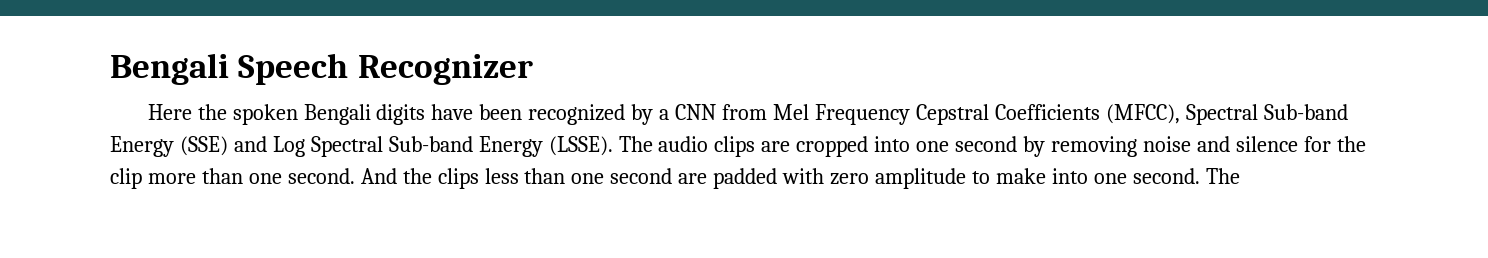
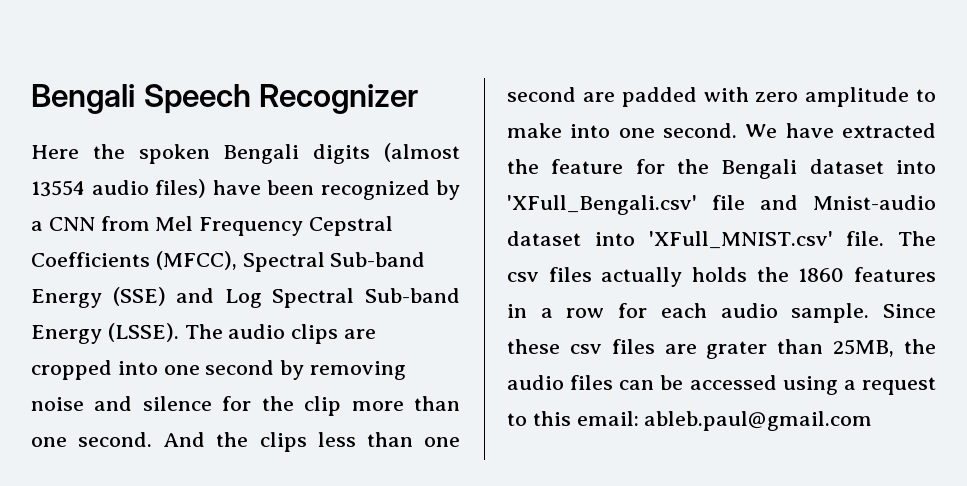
- Here the spoken Bengali digits have been recognized by a CNN from Mel Frequency Cepstral Coefficients (MFCC), Spectral Sub-band Energy (SSE) and Log Spectral Sub-band Energy (LSSE).
+ Here the spoken Bengali digits (almost 13554 audio files) have been recognized by a CNN from Mel Frequency Cepstral Coefficients (MFCC), Spectral Sub-band Energy (SSE) and Log Spectral Sub-band Energy (LSSE).
- And the clips less than one second are padded with zero amplitude to make into one second. The
+ And the clips less than one second are padded with zero amplitude to make into one second. We have extracted the feature for the Bengali dataset into 'XFull_Bengali.csv' file and Mnist-audio dataset into 'XFull_MNIST.csv' file. The csv files actually holds the 1860 features in a row for each audio sample. Since these csv files are grater than 25MB, the audio files can be accessed using a request to this email: ableb.paul@gmail.com

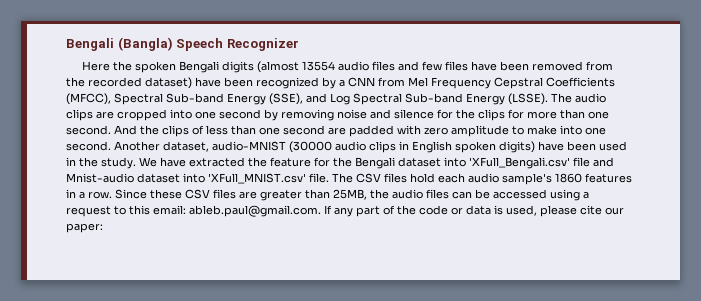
- Bengali Speech Recognizer
+ Bengali (Bangla) Speech Recognizer
- Here the spoken Bengali digits (almost 13554 audio files) have been recognized by a CNN from Mel Frequency Cepstral Coefficients (MFCC), Spectral Sub-band Energy (SSE) and Log Spectral Sub-band Energy (LSSE).
+ Here the spoken Bengali digits (almost 13554 audio files and few files have been removed from the recorded dataset) have been recognized by a CNN from Mel Frequency Cepstral Coefficients (MFCC), Spectral Sub-band Energy (SSE), and Log Spectral Sub-band Energy (LSSE).
- The audio clips are cropped into one second by removing noise and silence for the clip more than one second.
+ The audio clips are cropped into one second by removing noise and silence for the clips for more than one second.
- And the clips less than one second are padded with zero amplitude to make into one second.
+ And the clips of less than one second are padded with zero amplitude to make into one second.
+ Another dataset, audio-MNIST (30000 audio clips in English spoken digits) have been used in the study.
- The csv files actually holds the 1860 features in a row for each audio sample.
+ The CSV files hold each audio sample's 1860 features in a row.
- Since these csv files are grater than 25MB, the audio files can be accessed using a request to this email: ableb.paul@gmail.com
+ Since these CSV files are greater than 25MB, the audio files can be accessed using a request to this email: ableb.paul@gmail.com. If any part of the code or data is used, please cite our paper:

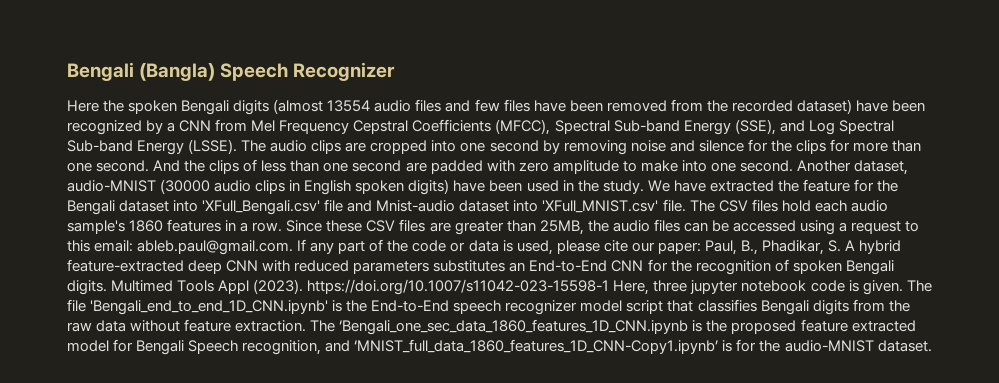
- Since these CSV files are greater than 25MB, the audio files can be accessed using a request to this email: ableb.paul@gmail.com. If any part of the code or data is used, please cite our paper:
+ Since these CSV files are greater than 25MB, the audio files can be accessed using a request to this email: ableb.paul@gmail.com. If any part of the code or data is used, please cite our paper: Paul, B., Phadikar, S. A hybrid feature-extracted deep CNN with reduced parameters substitutes an End-to-End CNN for the recognition of spoken Bengali digits. Multimed Tools Appl (2023). https://doi.org/10.1007/s11042-023-15598-1 Here, three jupyter notebook code is given. The file 'Bengali_end_to_end_1D_CNN.ipynb' is the End-to-End speech recognizer model script that classifies Bengali digits from the raw data without feature extraction. The ‘Bengali_one_sec_data_1860_features_1D_CNN.ipynb is the proposed feature extracted model for Bengali Speech recognition, and ‘MNIST_full_data_1860_features_1D_CNN-Copy1.ipynb’ is for the audio-MNIST dataset.

